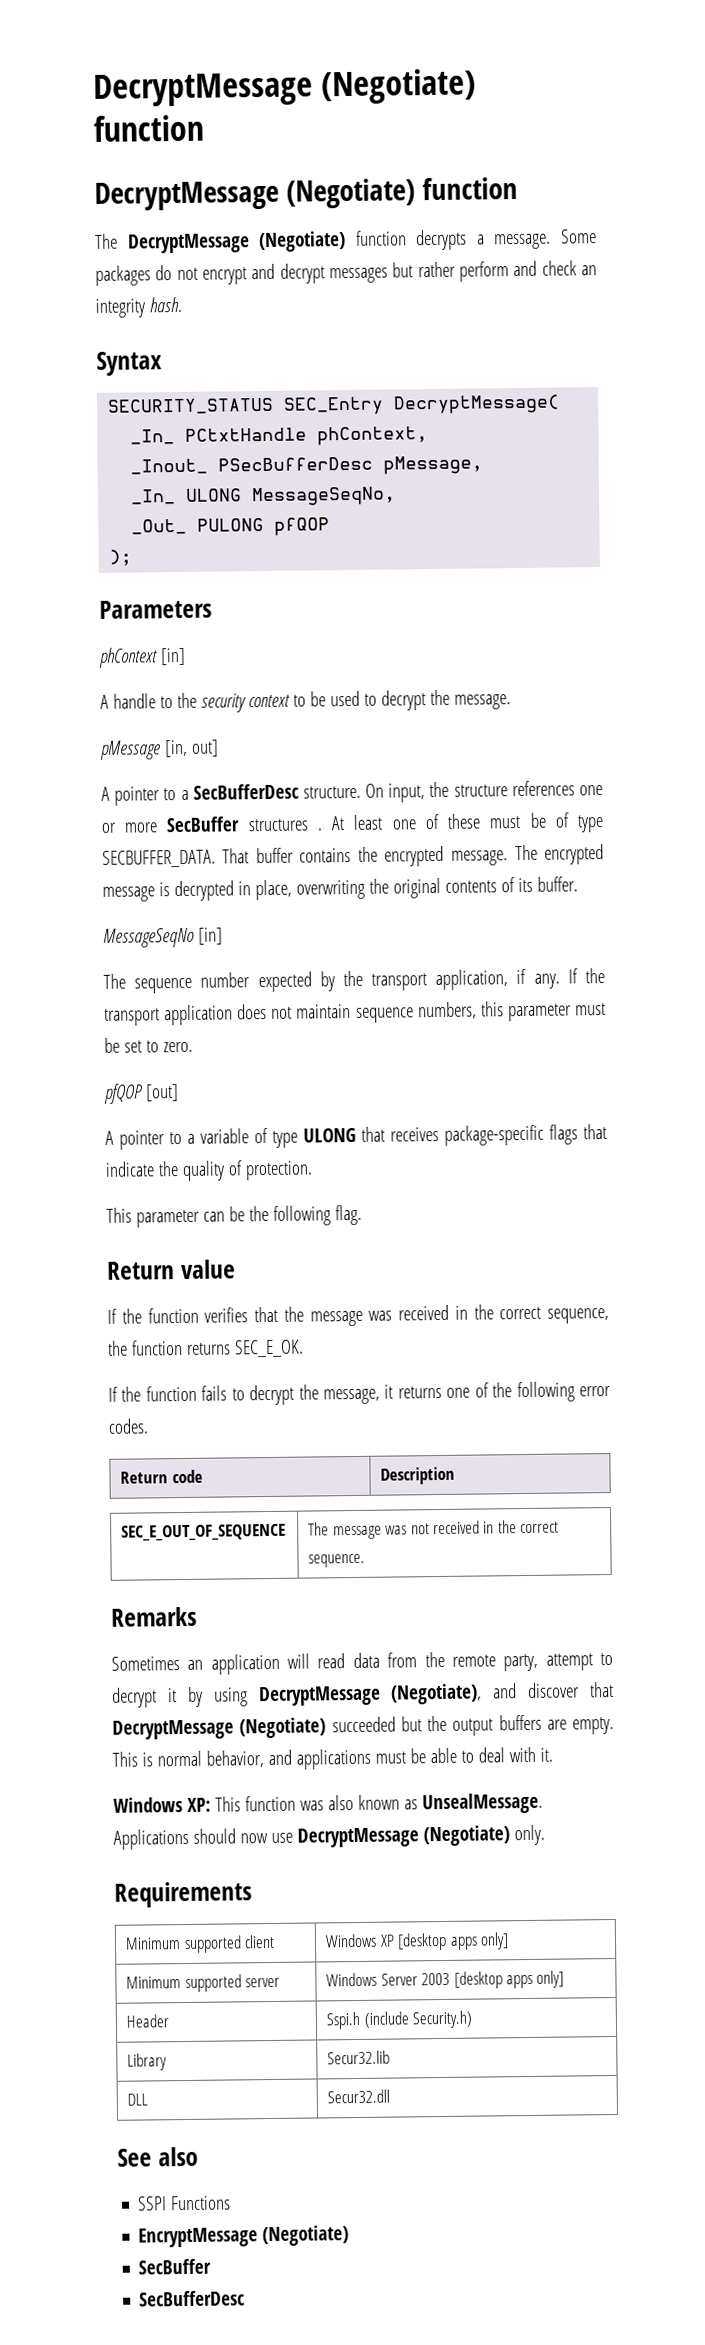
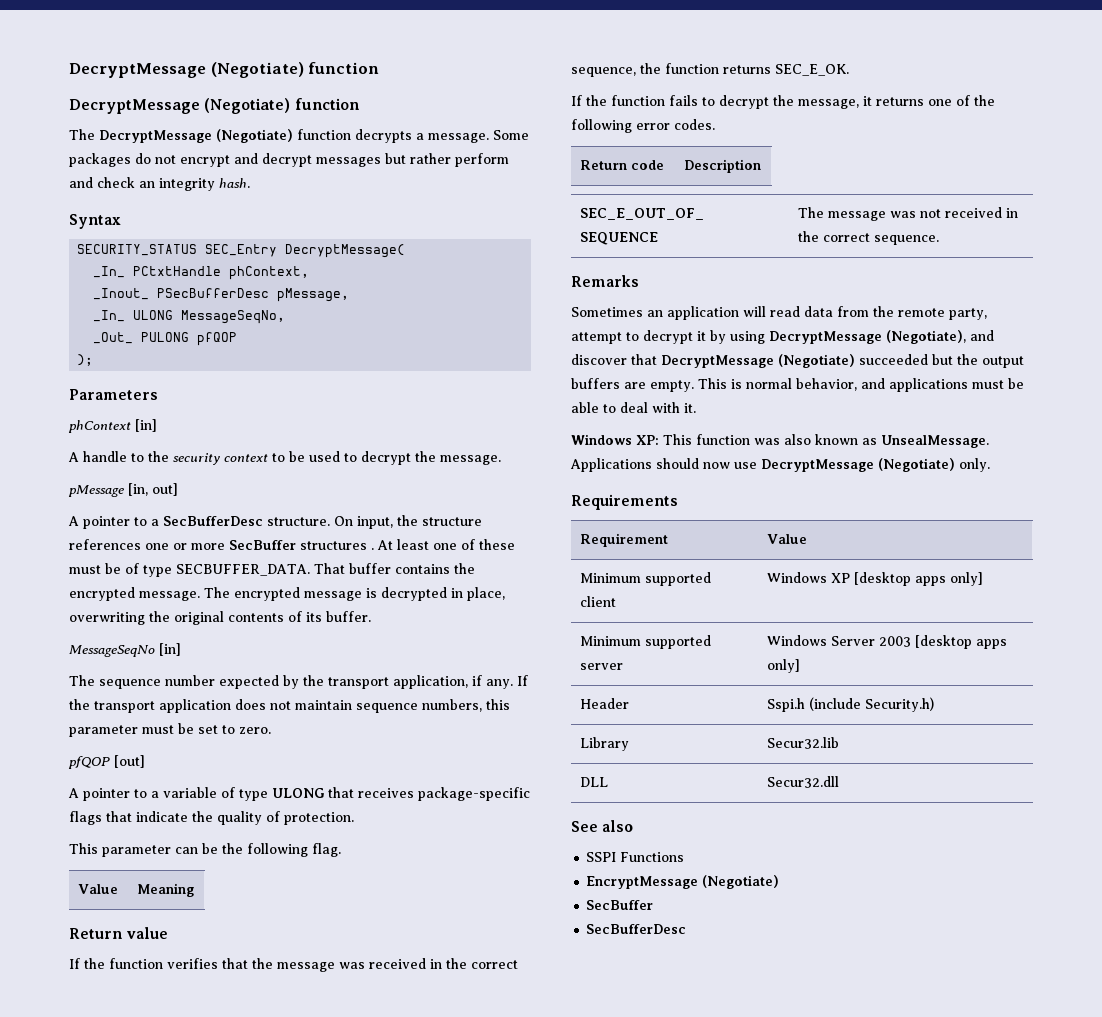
+ Value | Meaning
+ Requirement | Value

